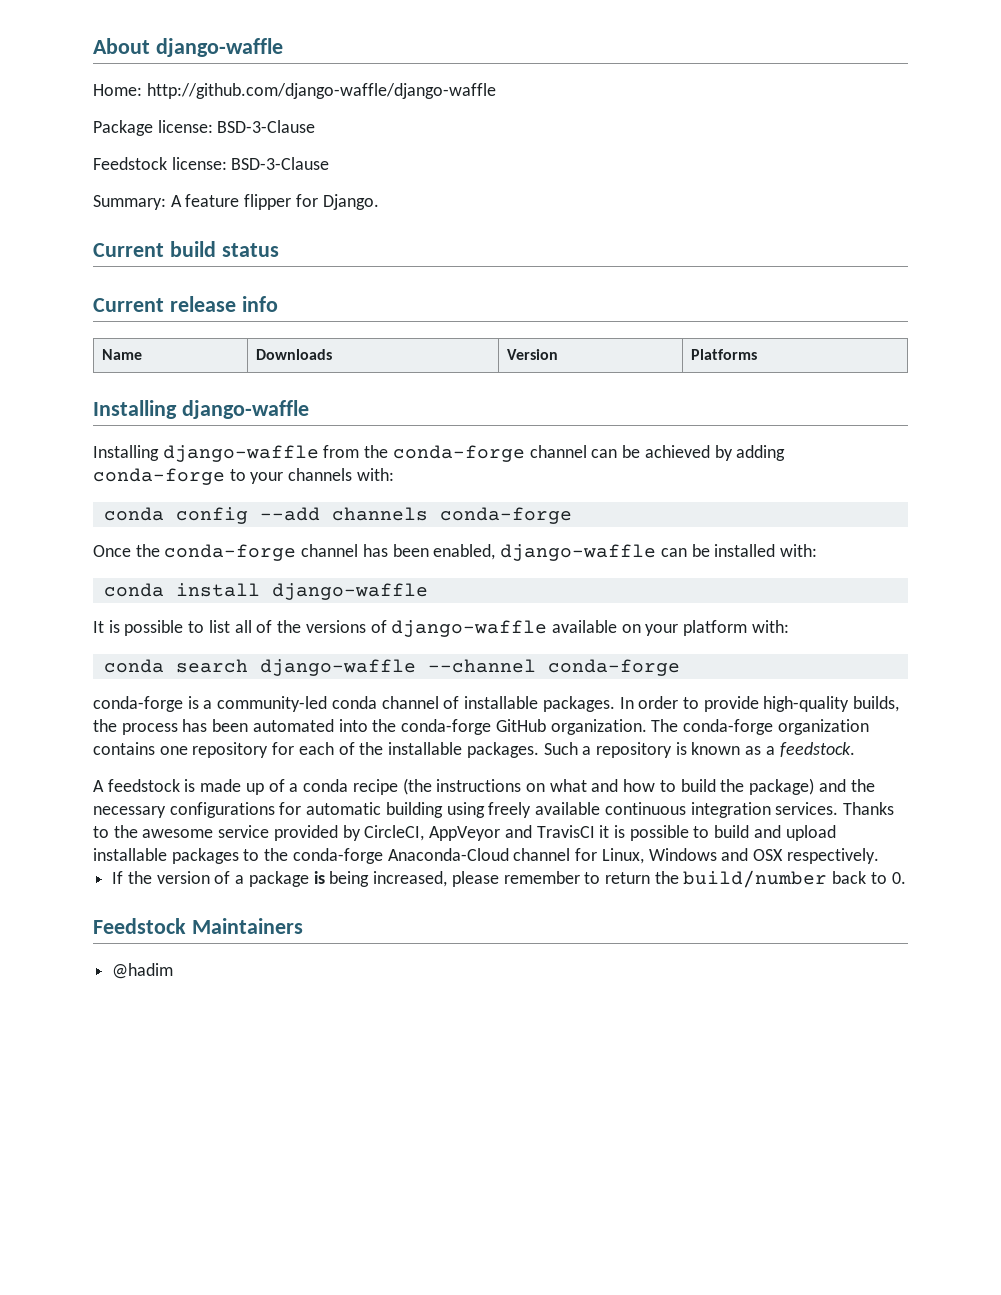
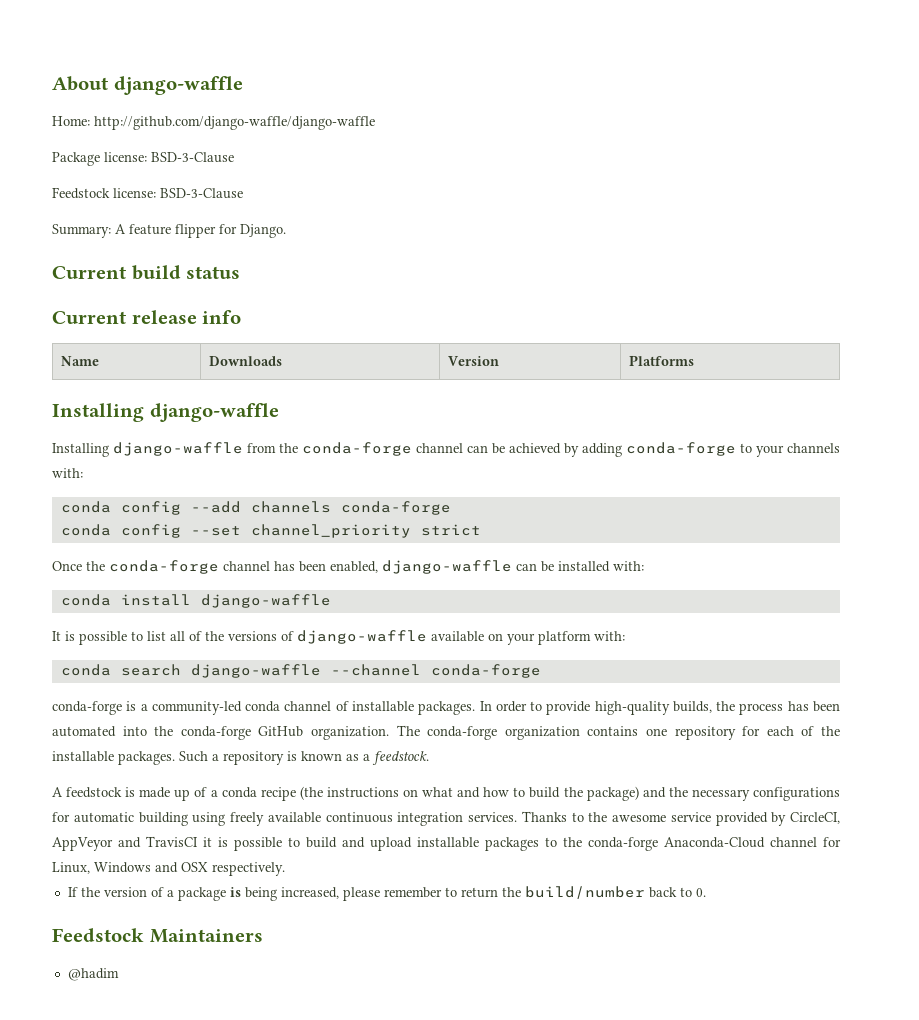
+ conda config --set channel_priority strict

